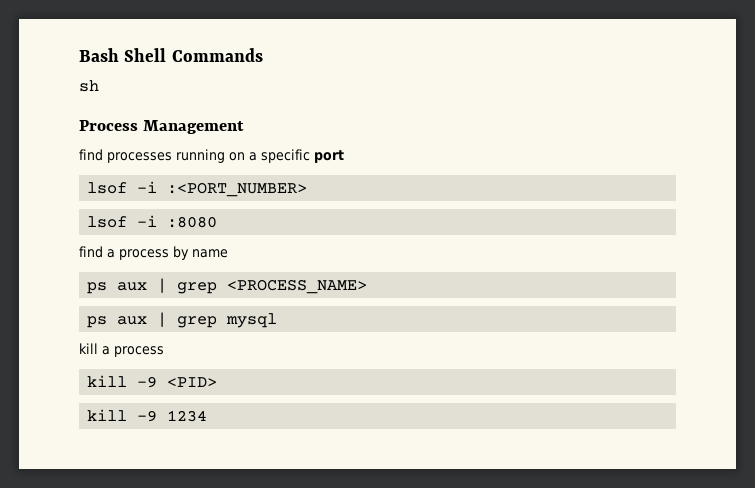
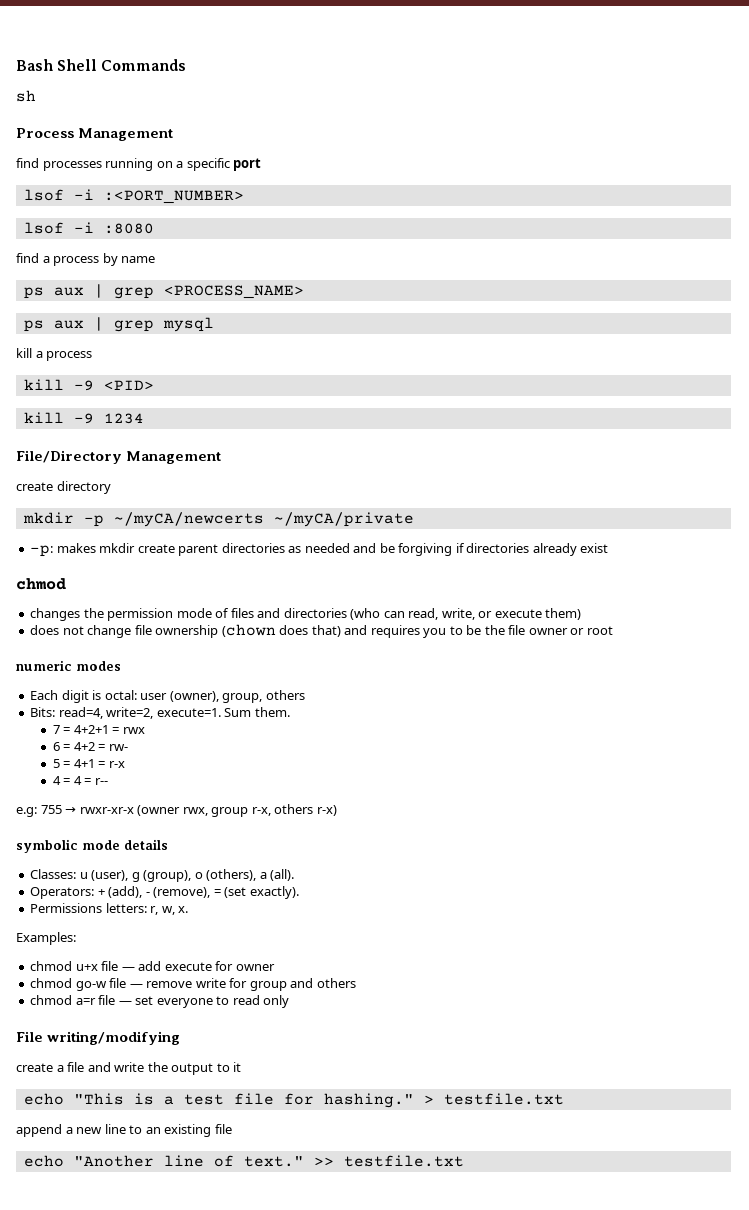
+ File/Directory Management
+ create directory
+ mkdir -p ~/myCA/newcerts ~/myCA/private
+ -p: makes mkdir create parent directories as needed and be forgiving if directories already exist
+ chmod
+ changes the permission mode of files and directories (who can read, write, or execute them)
+ does not change file ownership (chown does that) and requires you to be the file owner or root
+ numeric modes
+ Each digit is octal: user (owner), group, others
+ Bits: read=4, write=2, execute=1. Sum them.
+ 7 = 4+2+1 = rwx
+ 6 = 4+2 = rw-
+ 5 = 4+1 = r-x
+ 4 = 4 = r--
+ e.g: 755 → rwxr-xr-x (owner rwx, group r-x, others r-x)
+ symbolic mode details
+ Classes: u (user), g (group), o (others), a (all).
+ Operators: + (add), - (remove), = (set exactly).
+ Permissions letters: r, w, x.
+ Examples:
+ chmod u+x file — add execute for owner
+ chmod go-w file — remove write for group and others
+ chmod a=r file — set everyone to read only
+ File writing/modifying
+ create a file and write the output to it
+ echo "This is a test file for hashing." > testfile.txt
+ append a new line to an existing file
+ echo "Another line of text." >> testfile.txt

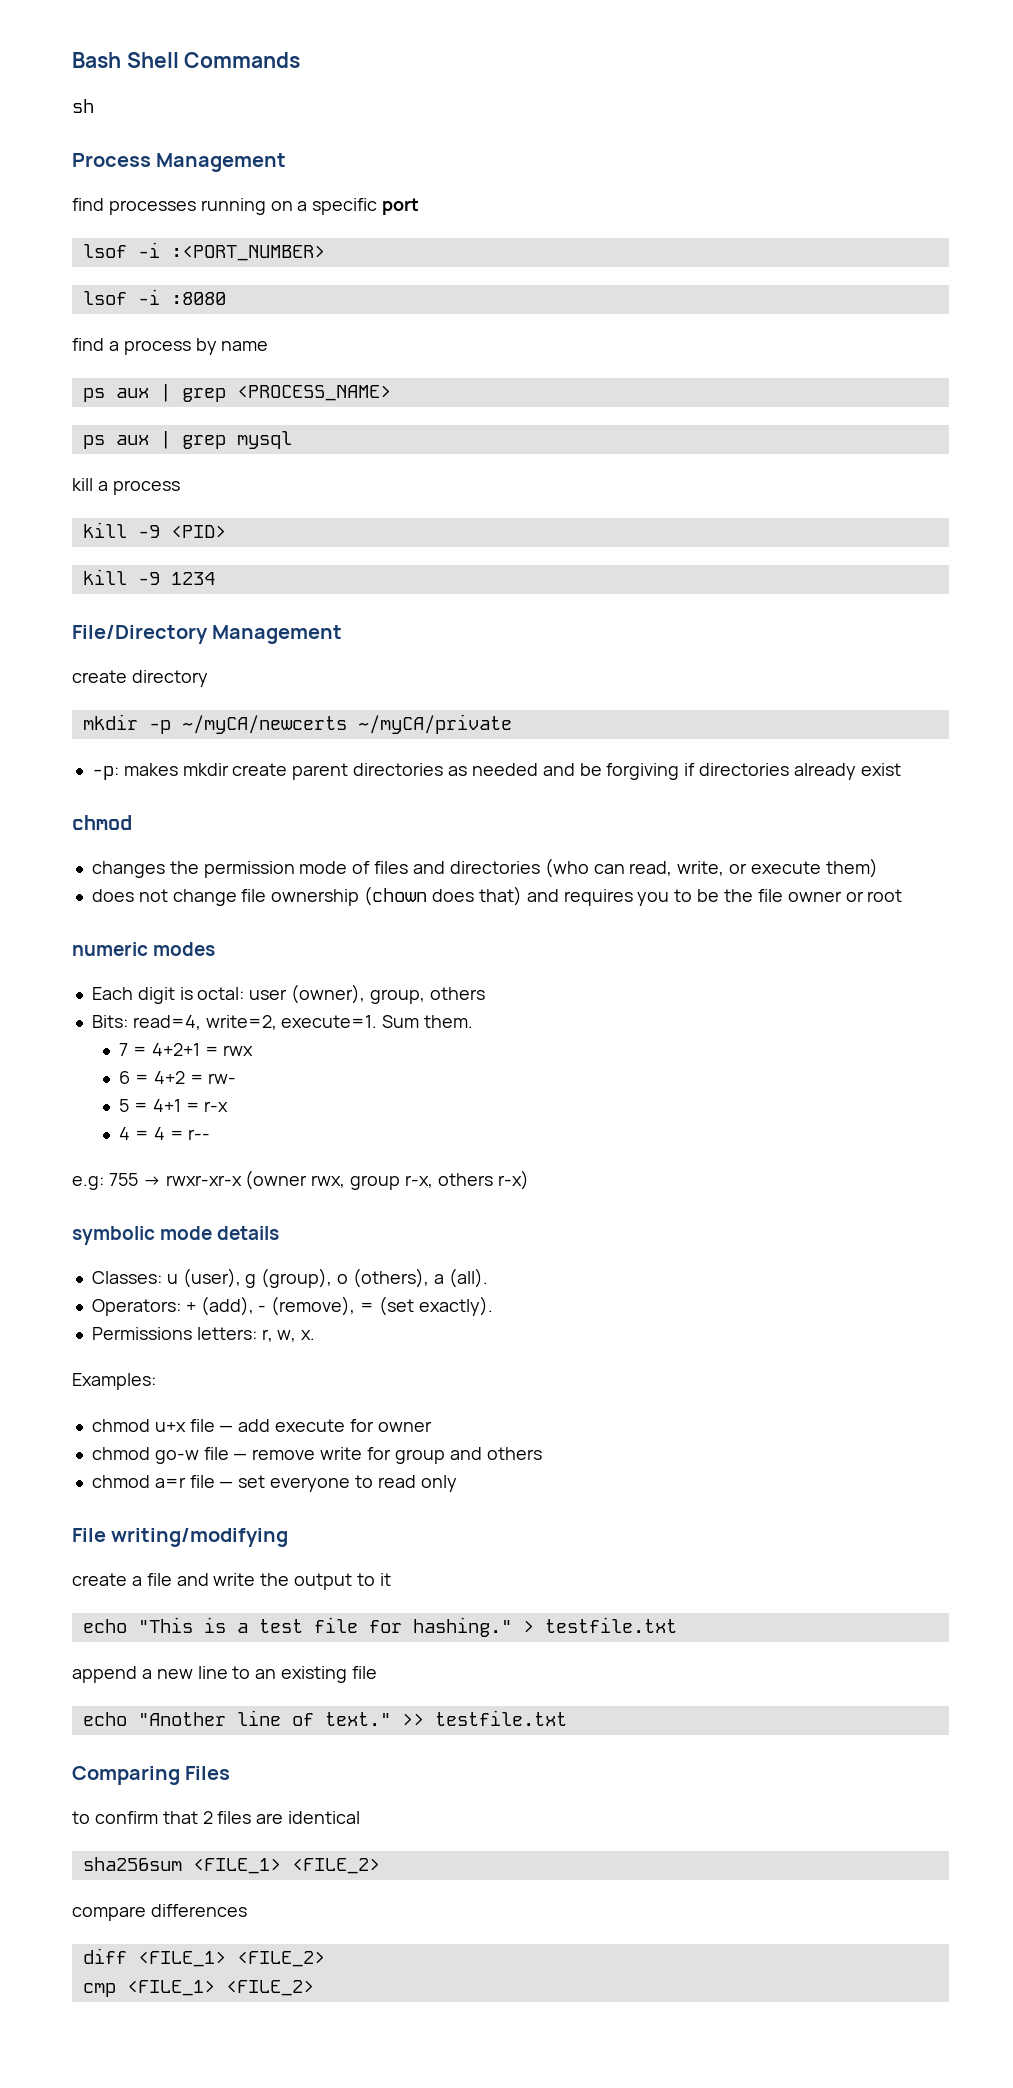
+ Comparing Files
+ to confirm that 2 files are identical
+ sha256sum <FILE_1> <FILE_2>
+ compare differences
+ diff <FILE_1> <FILE_2>
+ cmp <FILE_1> <FILE_2>

